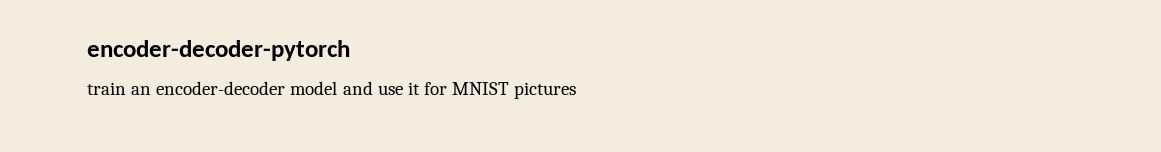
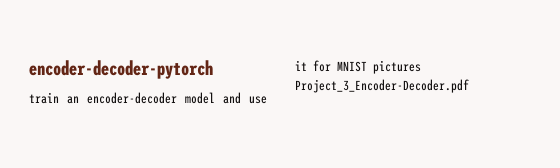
- train an encoder-decoder model and use it for MNIST pictures
+ train an encoder-decoder model and use it for MNIST pictures Project_3_Encoder-Decoder.pdf

